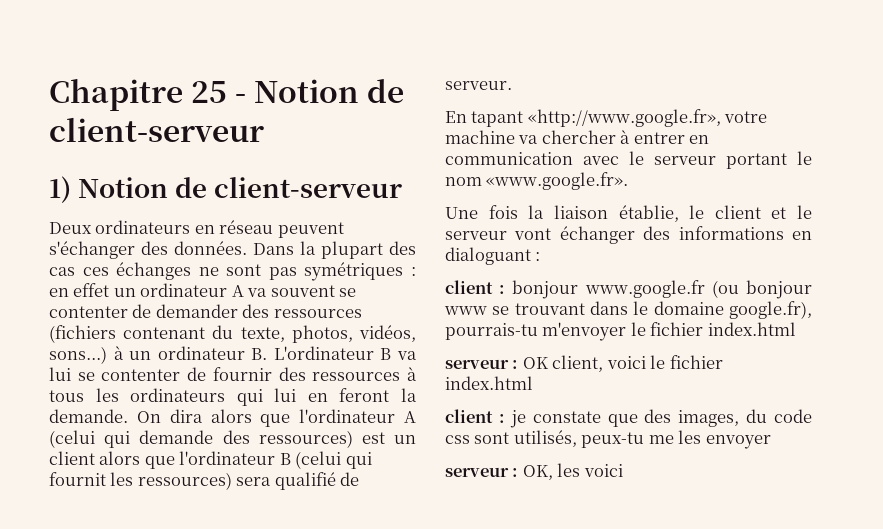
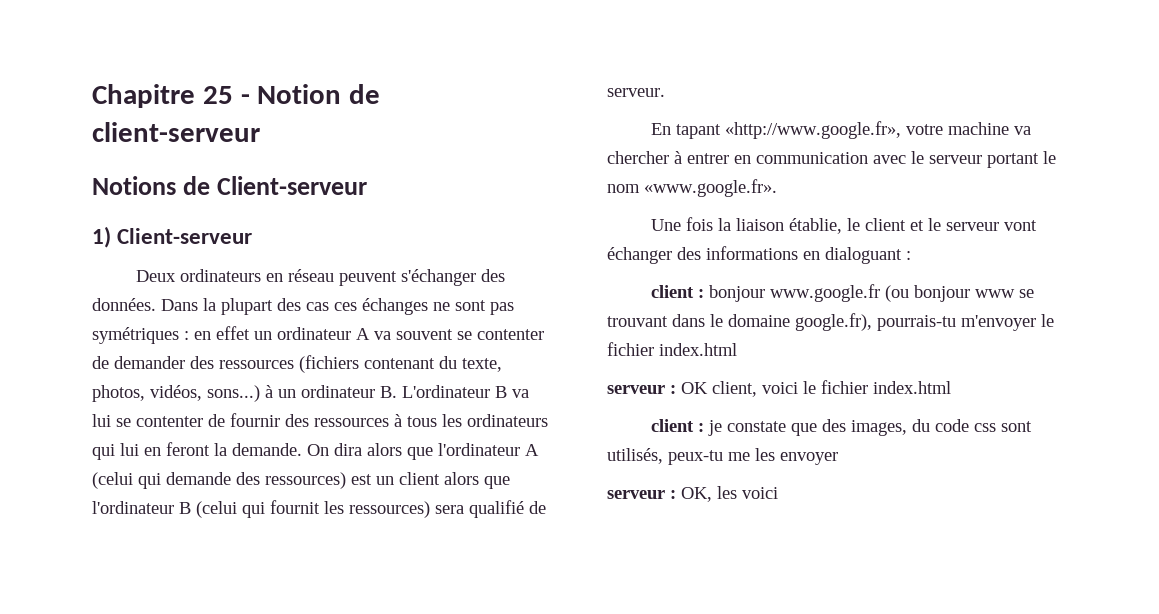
- 1) Notion de client-serveur
+ Notions de Client-serveur
+ 1) Client-serveur

